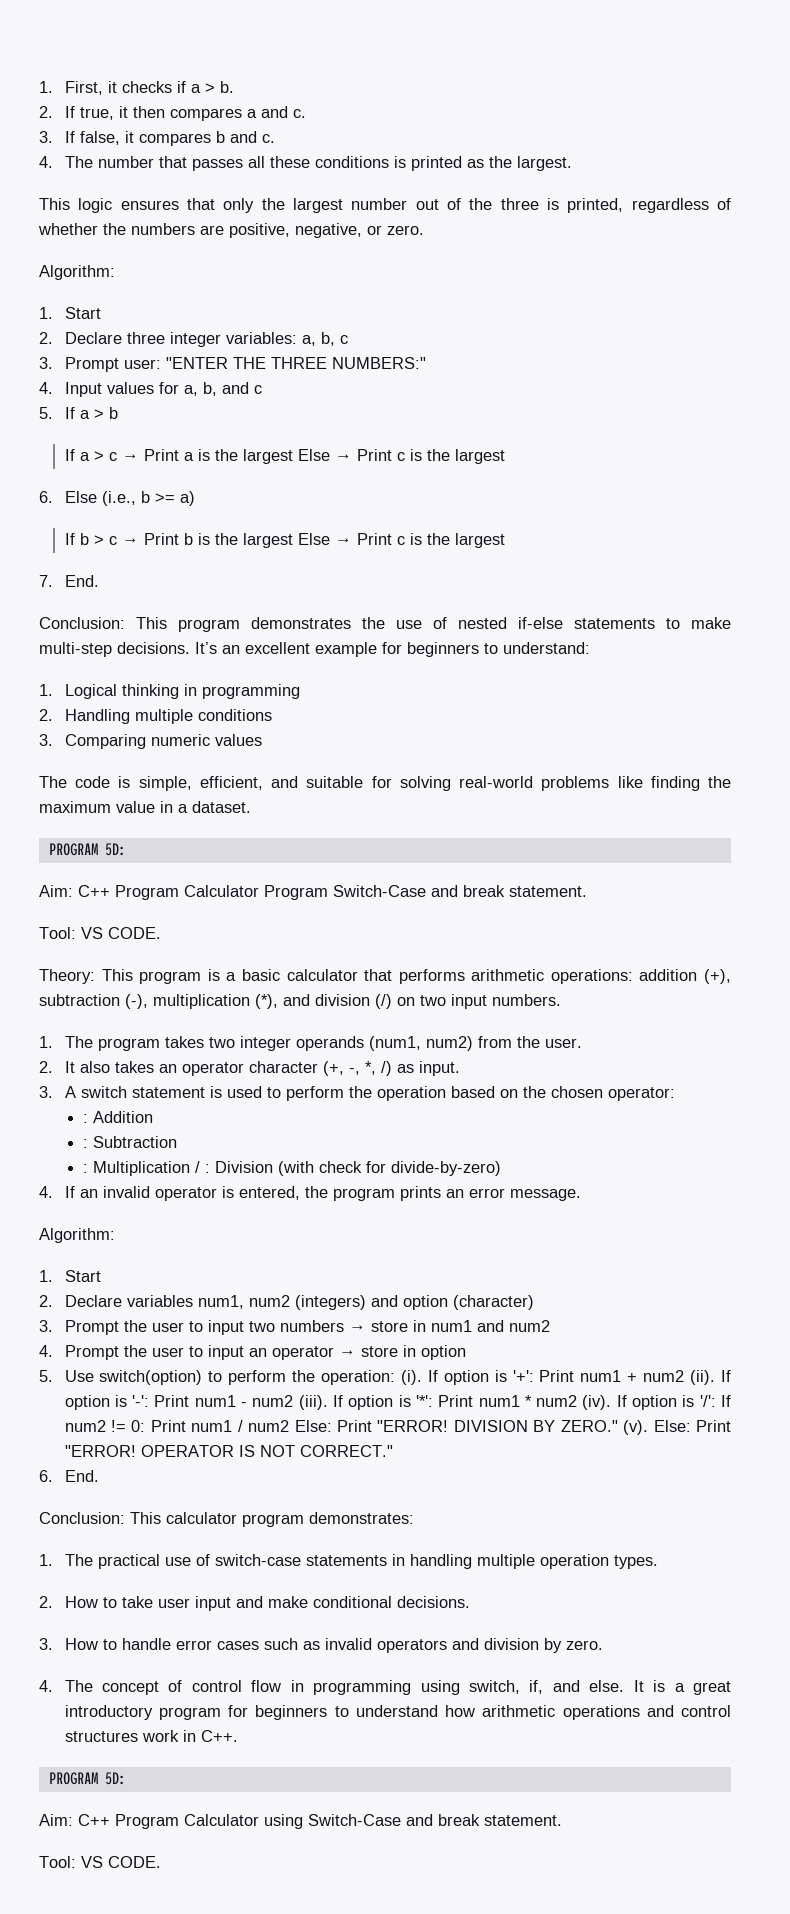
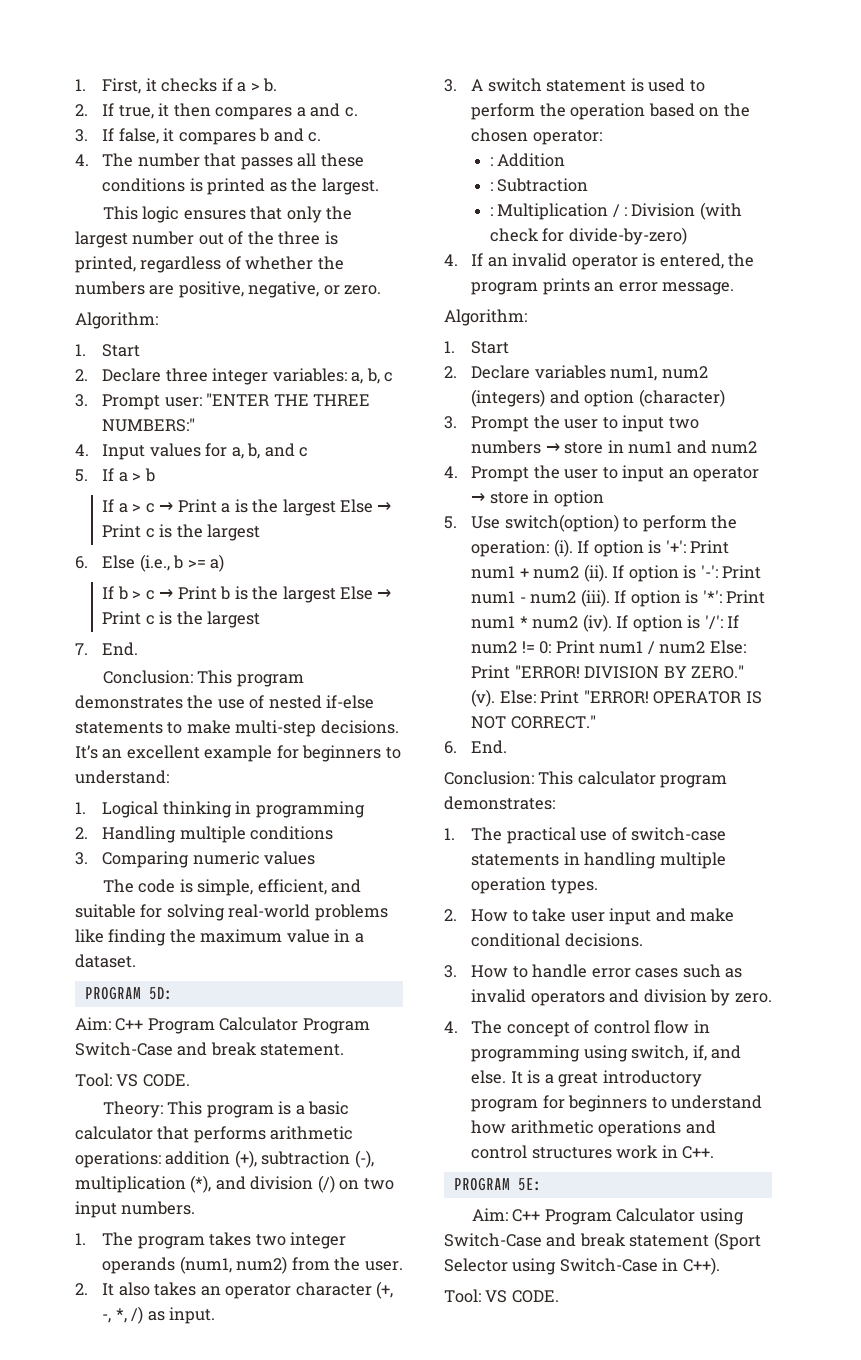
  It is a great introductory program for beginners to understand how arithmetic operations and control structures work in C++.
- PROGRAM 5D:
+ PROGRAM 5E:
- Aim: C++ Program Calculator using Switch-Case and break statement.
+ Aim: C++ Program Calculator using Switch-Case and break statement (Sport Selector using Switch-Case in C++).

